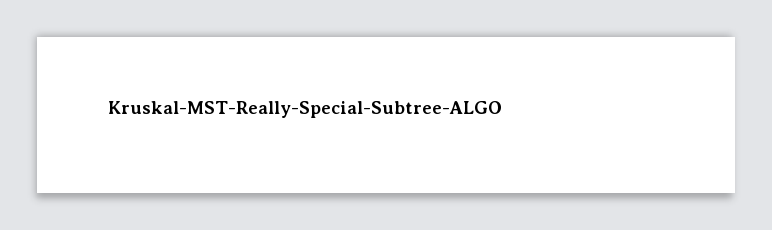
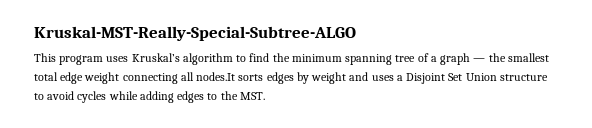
+ This program uses Kruskal’s algorithm to find the minimum spanning tree of a graph — the smallest total edge weight connecting all nodes.It sorts edges by weight and uses a Disjoint Set Union structure to avoid cycles while adding edges to the MST.

